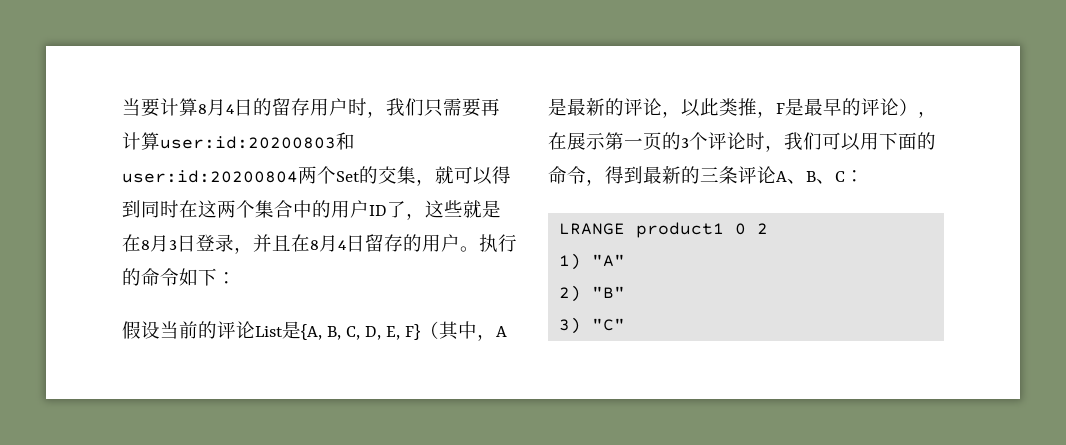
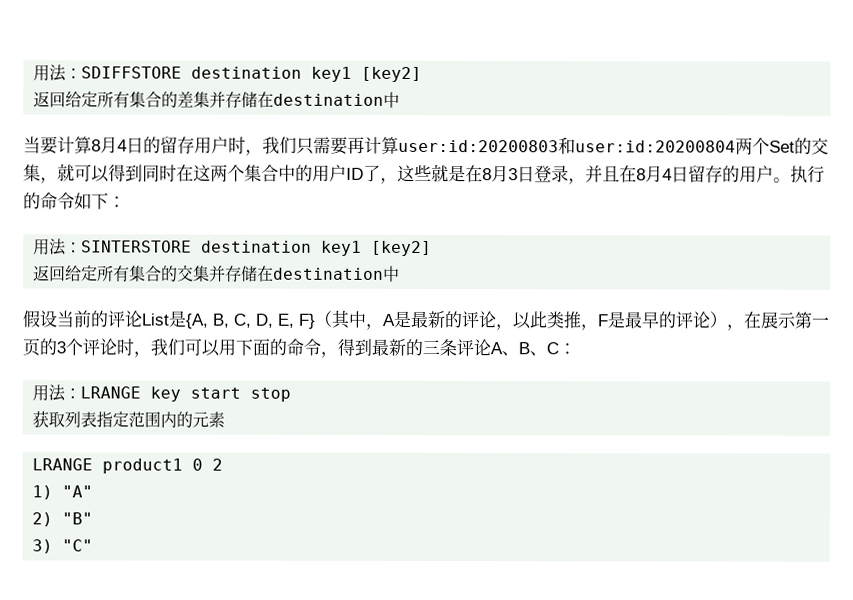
+ 用法：SDIFFSTORE destination key1 [key2]
+ 返回给定所有集合的差集并存储在destination中
+ 用法：SINTERSTORE destination key1 [key2]
+ 返回给定所有集合的交集并存储在destination中
+ 用法：LRANGE key start stop
+ 获取列表指定范围内的元素

